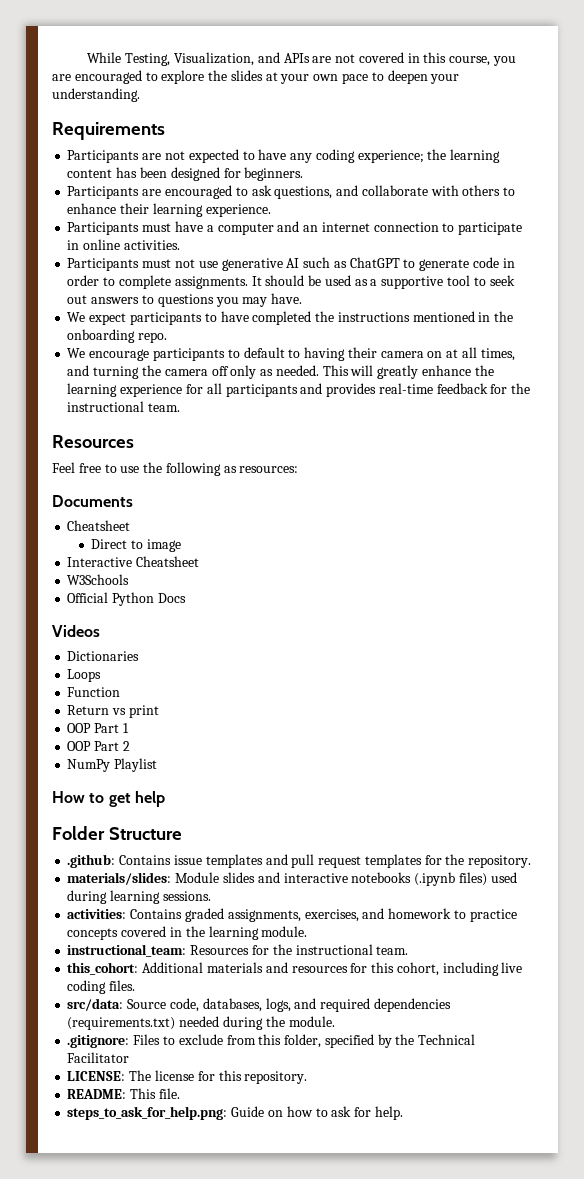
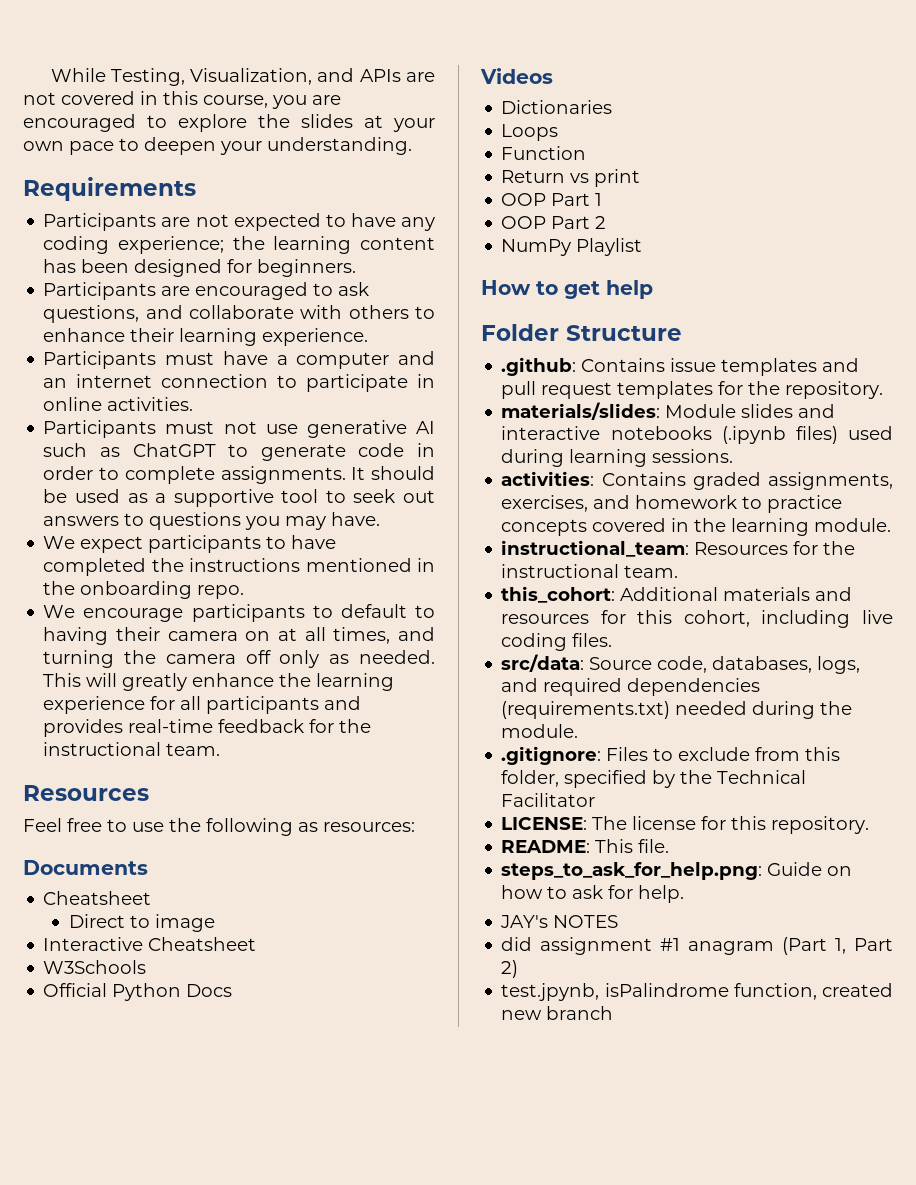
+ JAY's NOTES
+ did assignment #1 anagram (Part 1, Part 2)
+ test.jpynb, isPalindrome function, created new branch

